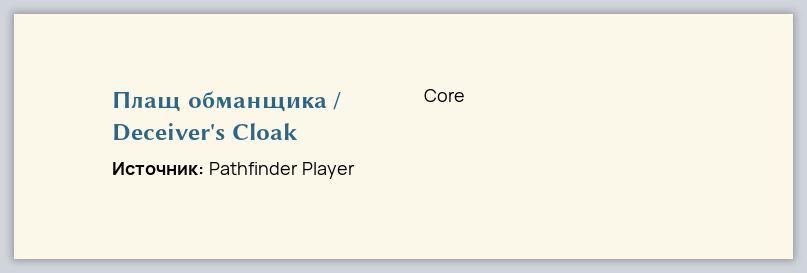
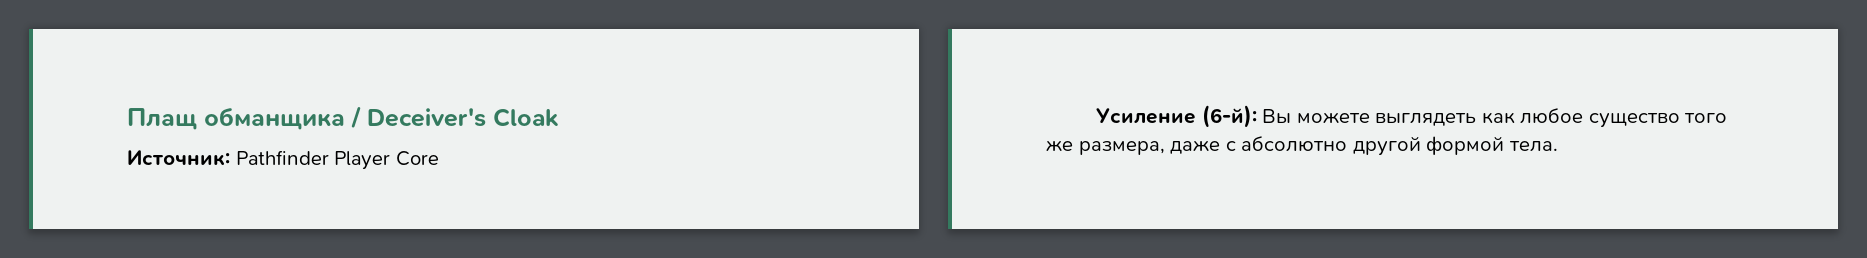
+ Усиление (6-й): Вы можете выглядеть как любое существо того же размера, даже с абсолютно другой формой тела.

